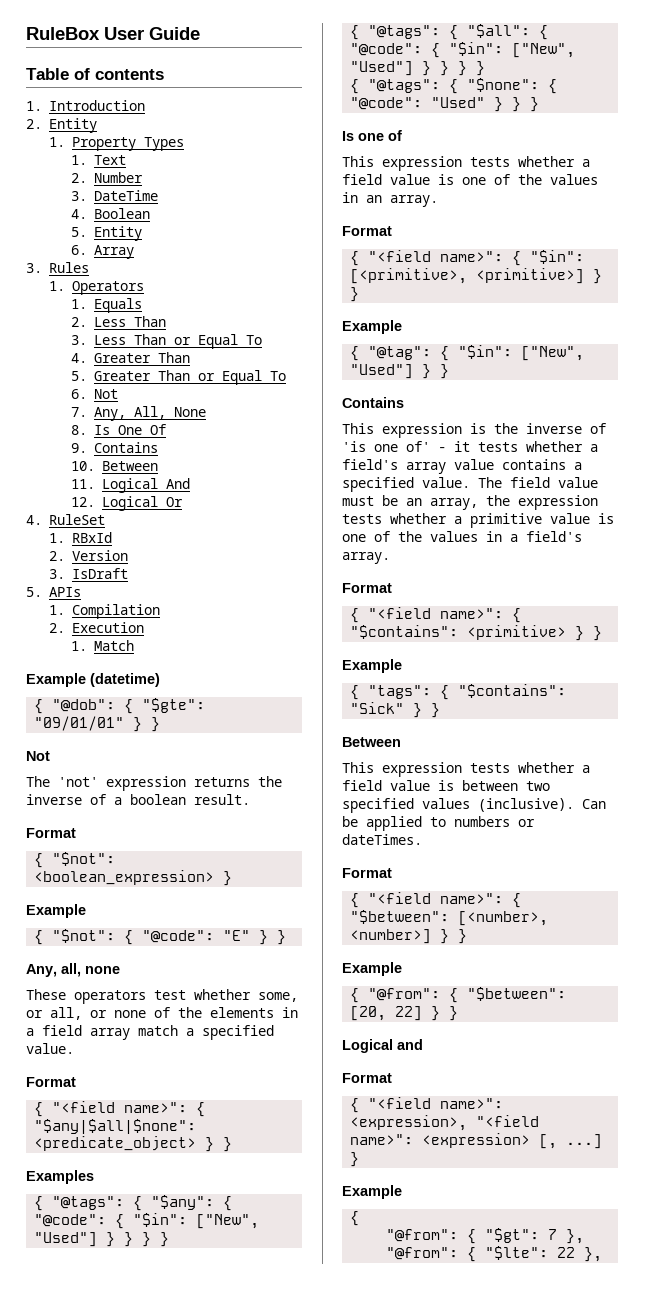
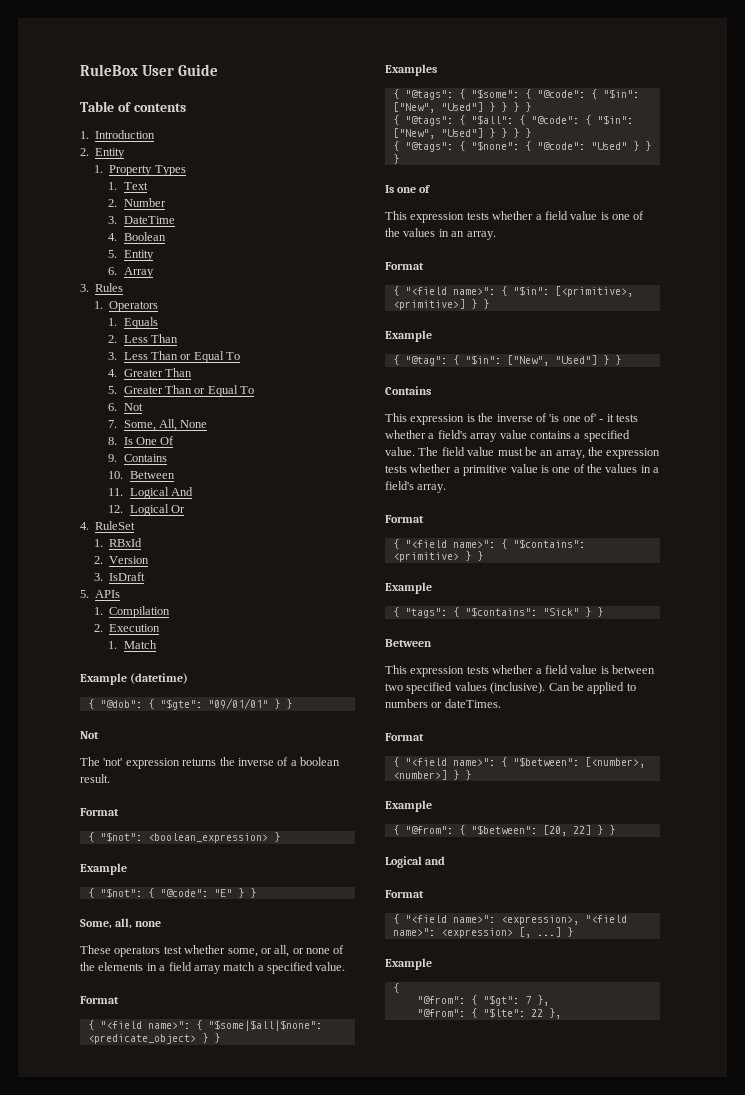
- 7. Any, All, None
+ 7. Some, All, None
- Any, all, none
+ Some, all, none
- { "<field name>": { "$any|$all|$none": <predicate_object> } }
+ { "<field name>": { "$some|$all|$none": <predicate_object> } }
- { "@tags": { "$any": { "@code": { "$in": ["New", "Used"] } } } }
+ { "@tags": { "$some": { "@code": { "$in": ["New", "Used"] } } } }

